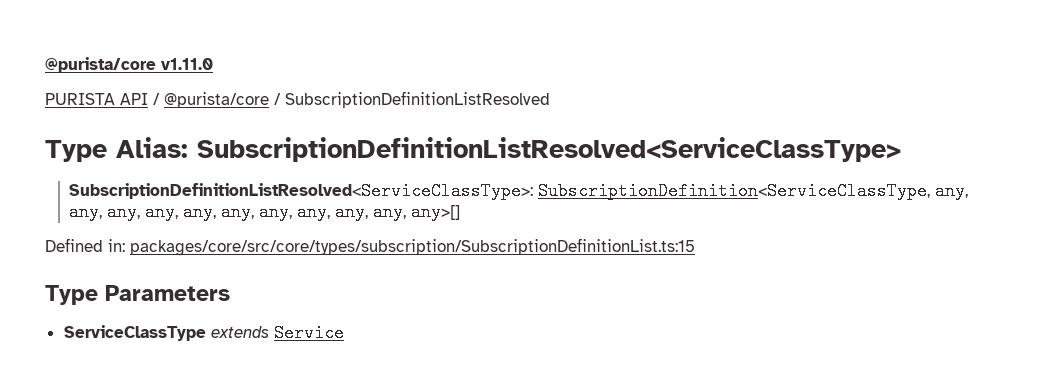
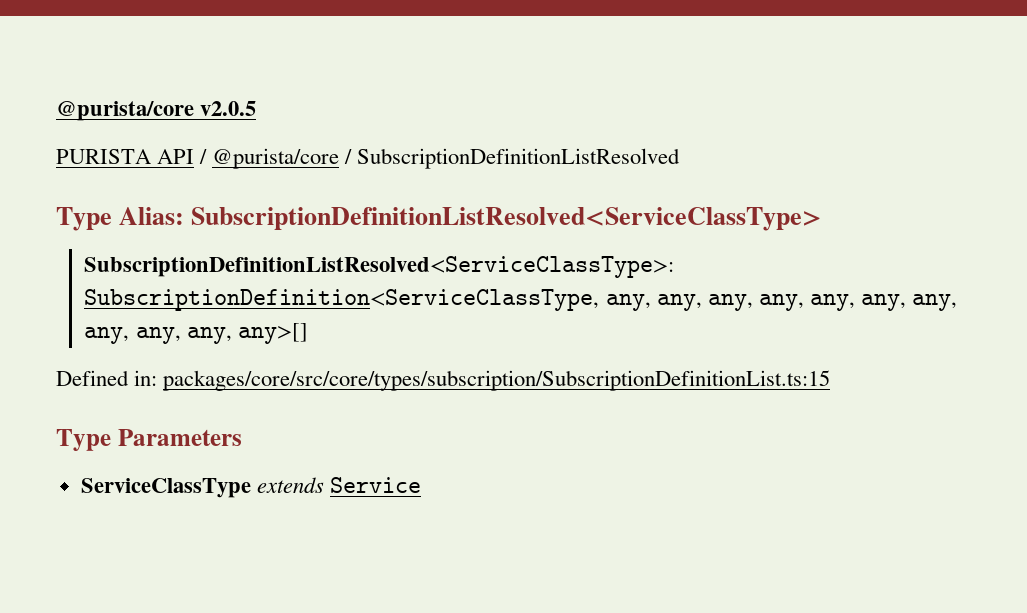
- @purista/core v1.11.0
+ @purista/core v2.0.5

